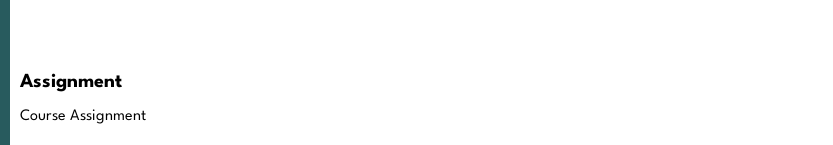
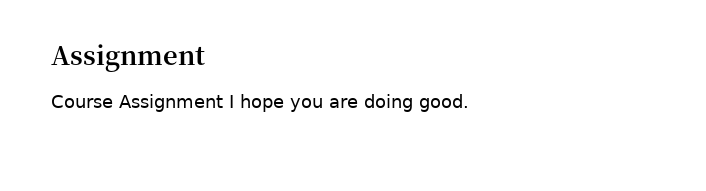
- Course Assignment
+ Course Assignment I hope you are doing good.

